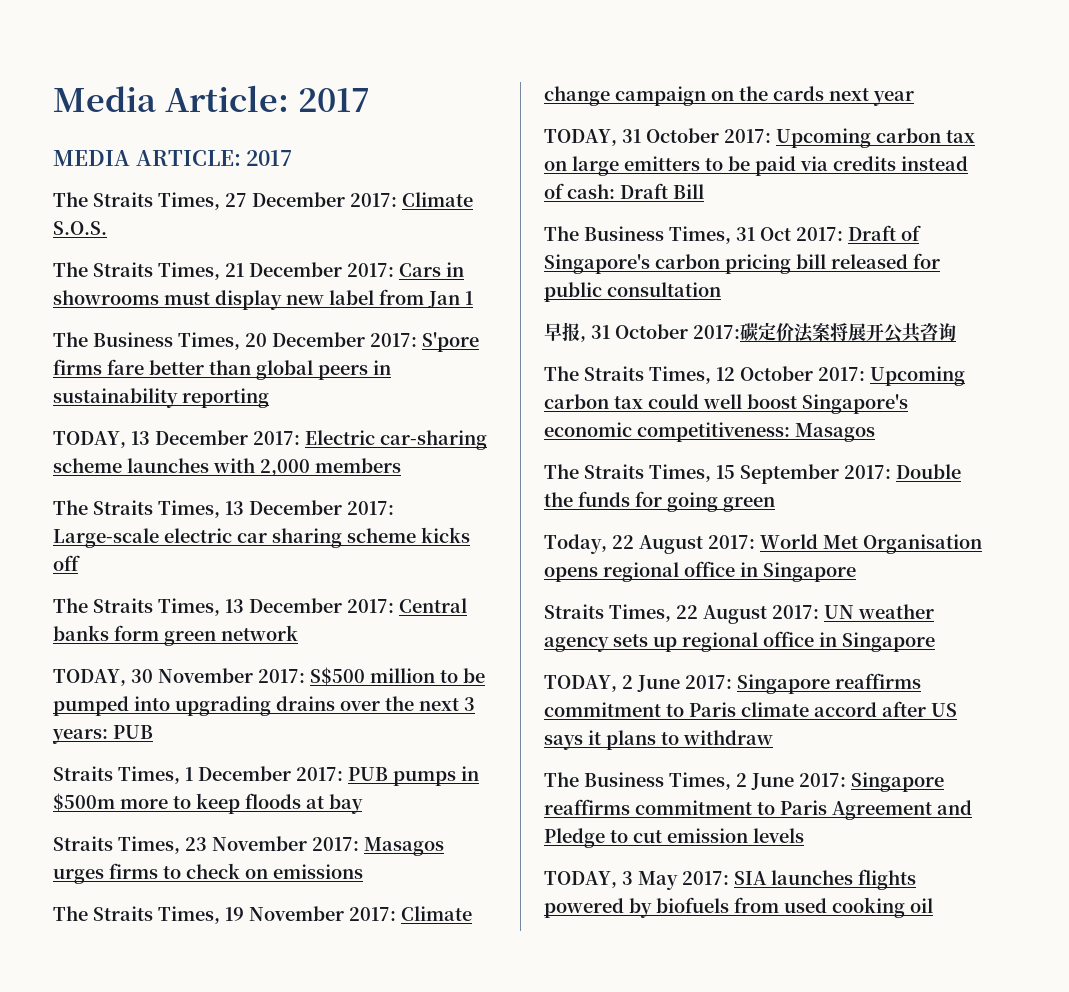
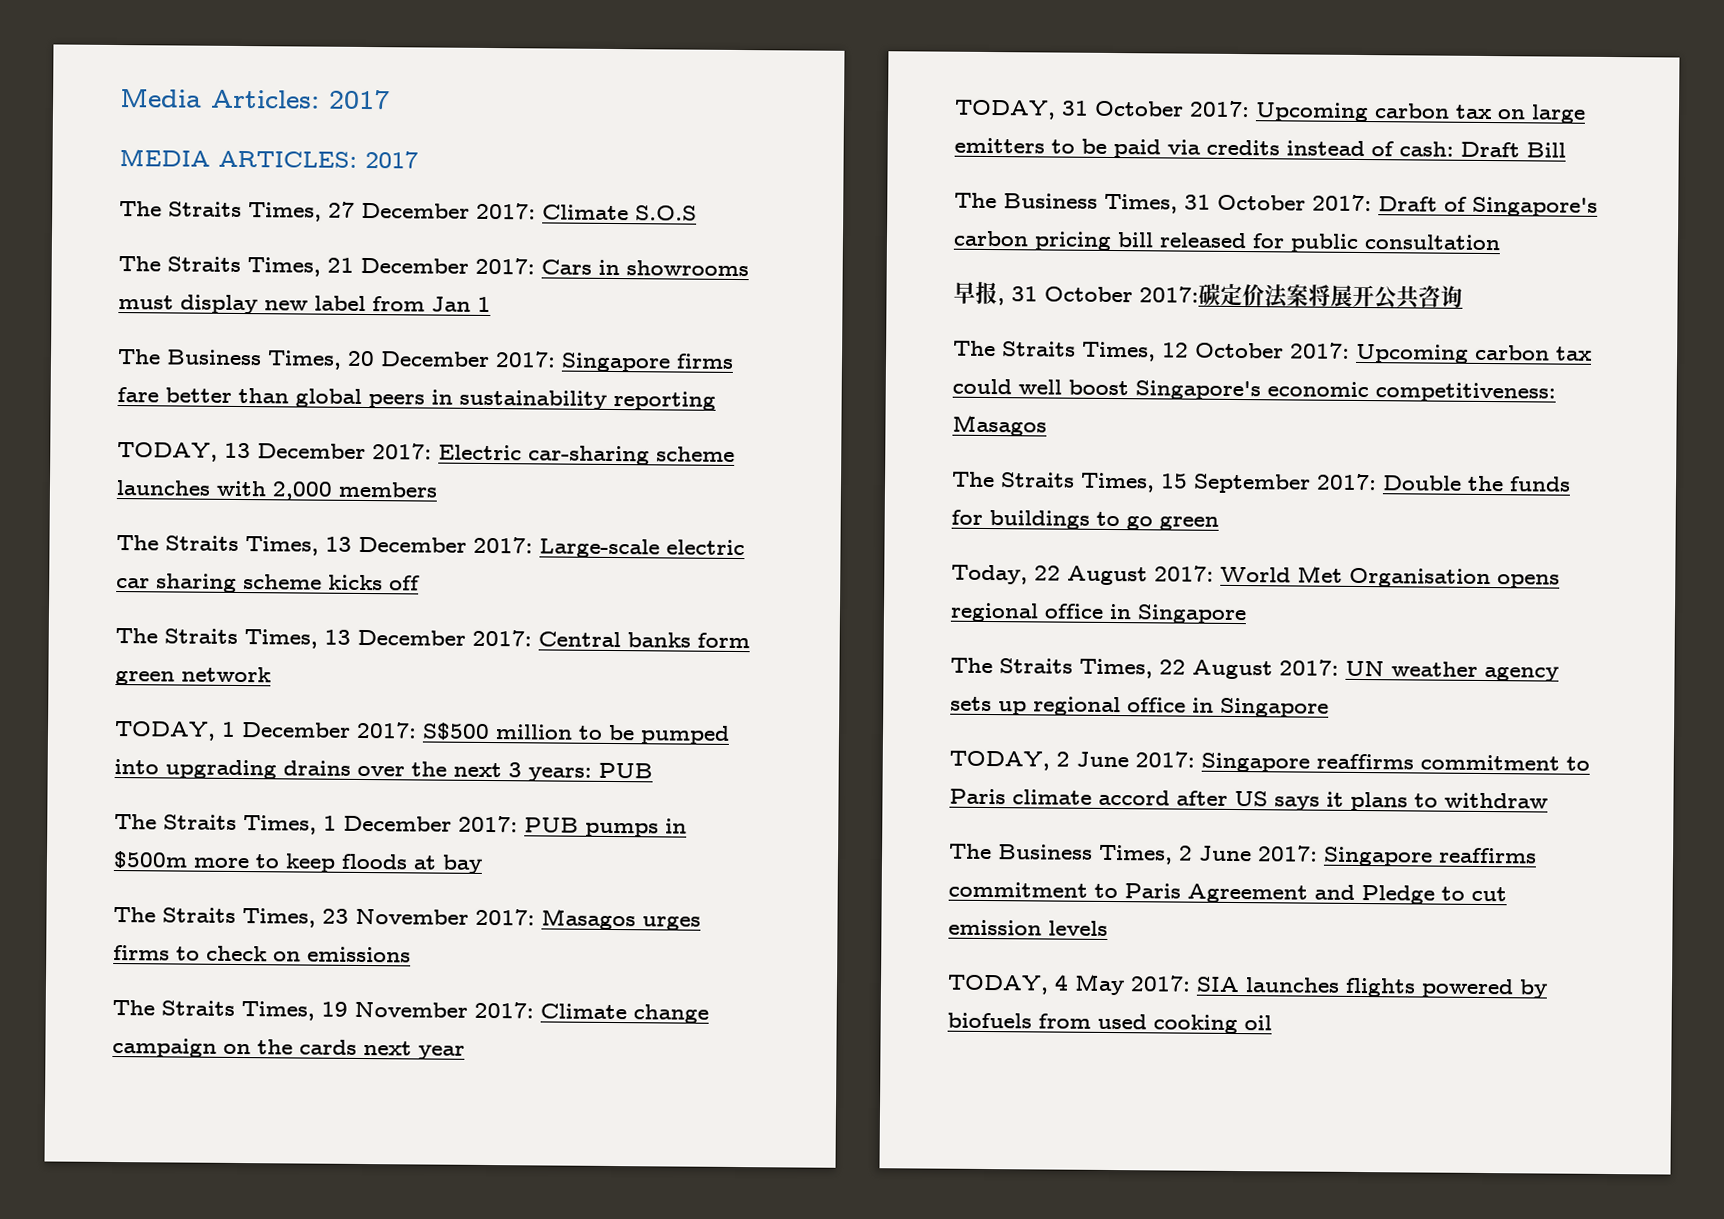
- Media Article: 2017
+ Media Articles: 2017
- MEDIA ARTICLE: 2017
+ MEDIA ARTICLES: 2017
- The Straits Times, 27 December 2017: Climate S.O.S.
+ The Straits Times, 27 December 2017: Climate S.O.S
- The Business Times, 20 December 2017: S'pore firms fare better than global peers in sustainability reporting
+ The Business Times, 20 December 2017: Singapore firms fare better than global peers in sustainability reporting
- TODAY, 30 November 2017: S$500 million to be pumped into upgrading drains over the next 3 years: PUB
+ TODAY, 1 December 2017: S$500 million to be pumped into upgrading drains over the next 3 years: PUB
- Straits Times, 1 December 2017: PUB pumps in $500m more to keep floods at bay
+ The Straits Times, 1 December 2017: PUB pumps in $500m more to keep floods at bay
- Straits Times, 23 November 2017: Masagos urges firms to check on emissions
+ The Straits Times, 23 November 2017: Masagos urges firms to check on emissions
- The Business Times, 31 Oct 2017: Draft of Singapore's carbon pricing bill released for public consultation
+ The Business Times, 31 October 2017: Draft of Singapore's carbon pricing bill released for public consultation
- The Straits Times, 15 September 2017: Double the funds for going green
+ The Straits Times, 15 September 2017: Double the funds for buildings to go green
- Straits Times, 22 August 2017: UN weather agency sets up regional office in Singapore
+ The Straits Times, 22 August 2017: UN weather agency sets up regional office in Singapore
- TODAY, 3 May 2017: SIA launches flights powered by biofuels from used cooking oil
+ TODAY, 4 May 2017: SIA launches flights powered by biofuels from used cooking oil

